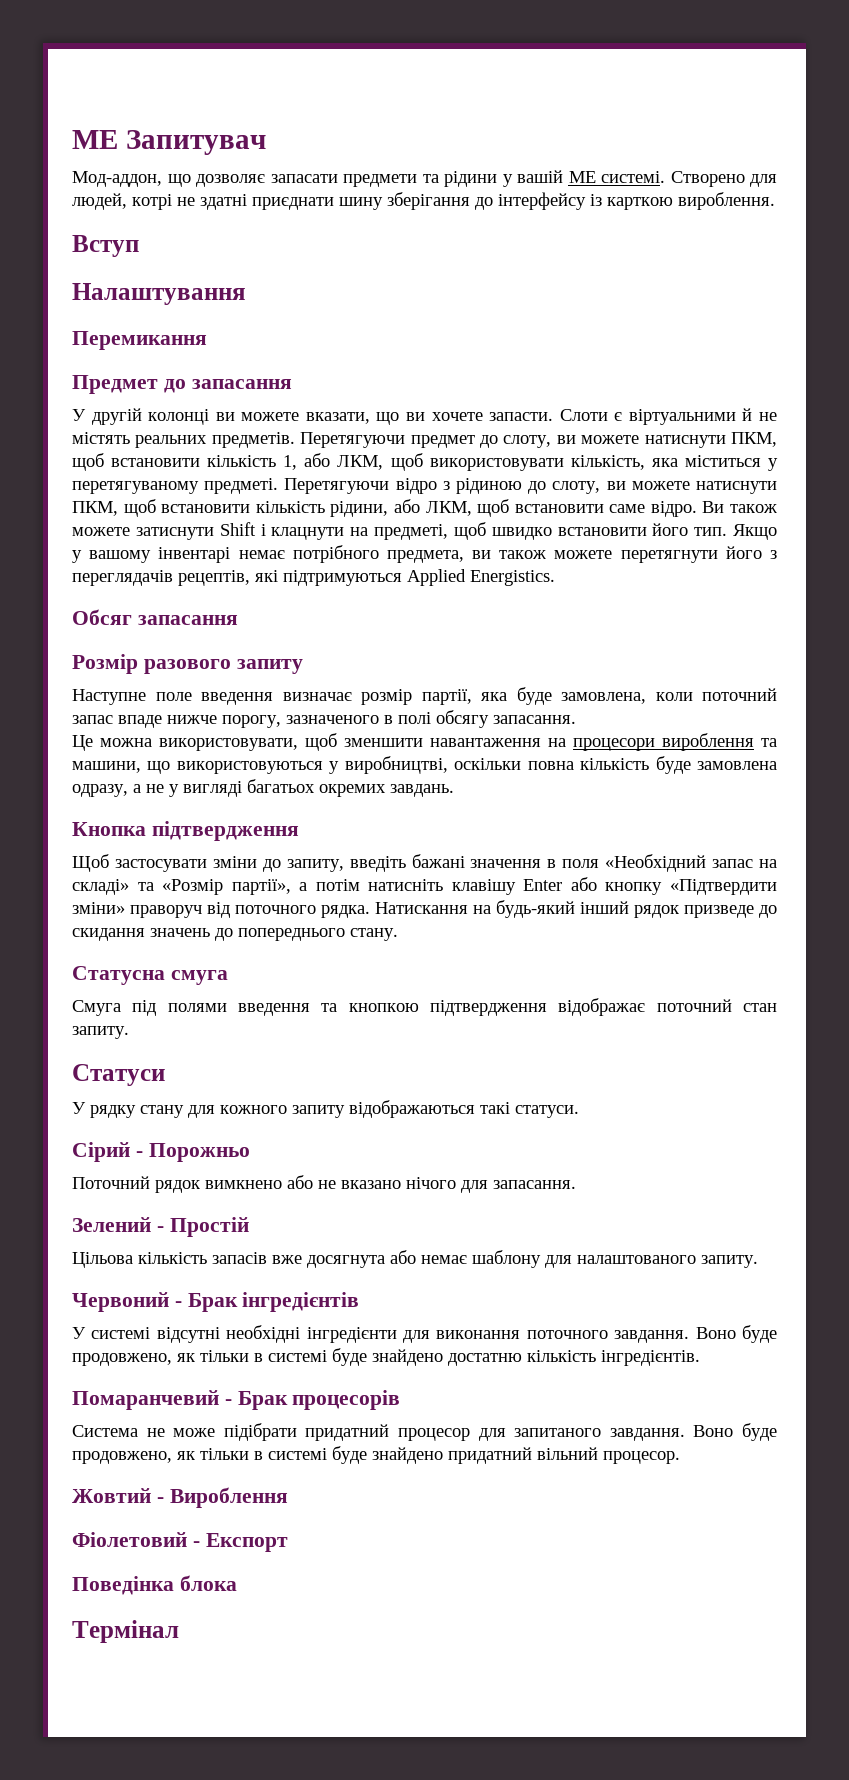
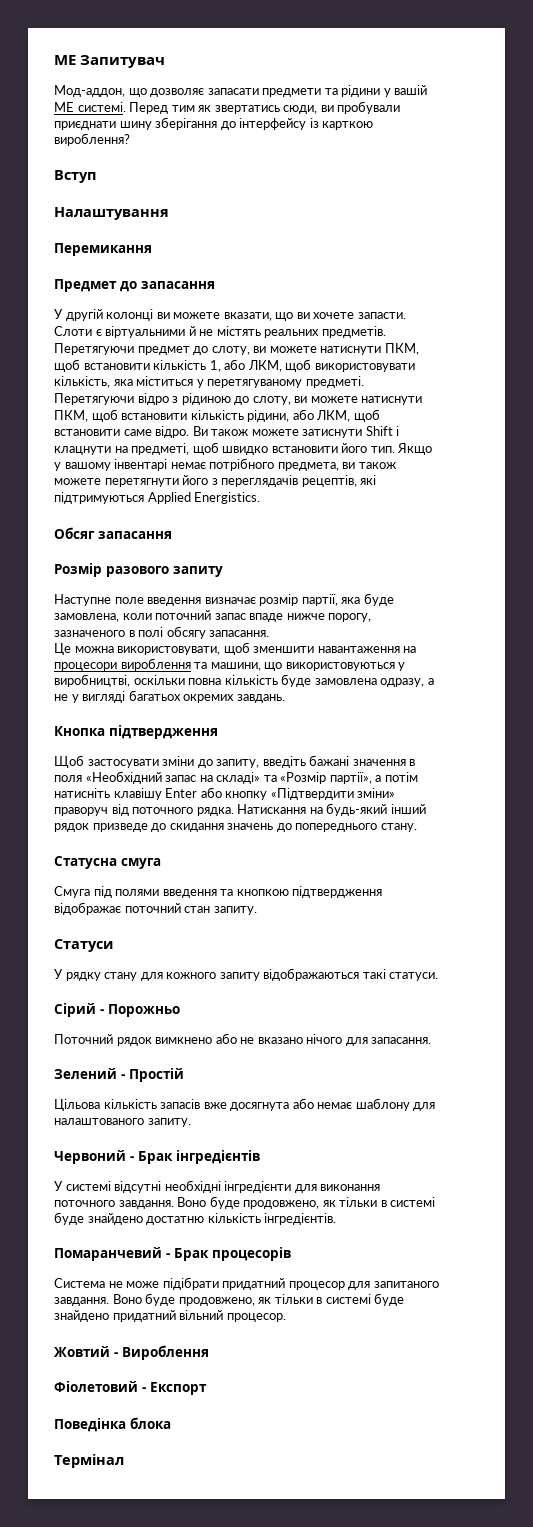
- Створено для людей, котрі не здатні приєднати шину зберігання до інтерфейсу із карткою вироблення.
+ Перед тим як звертатись сюди, ви пробували приєднати шину зберігання до інтерфейсу із карткою вироблення?

